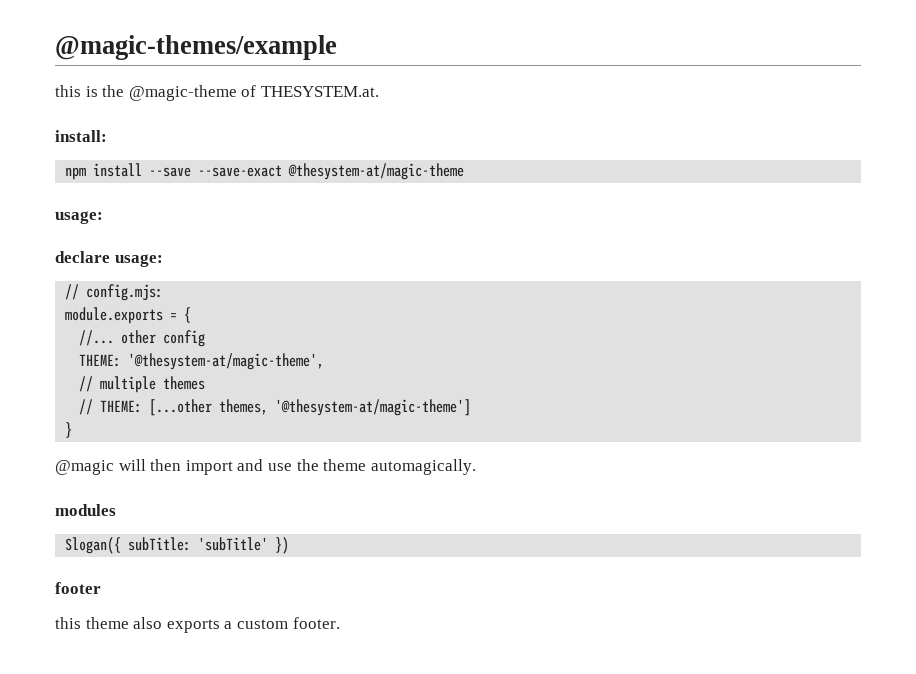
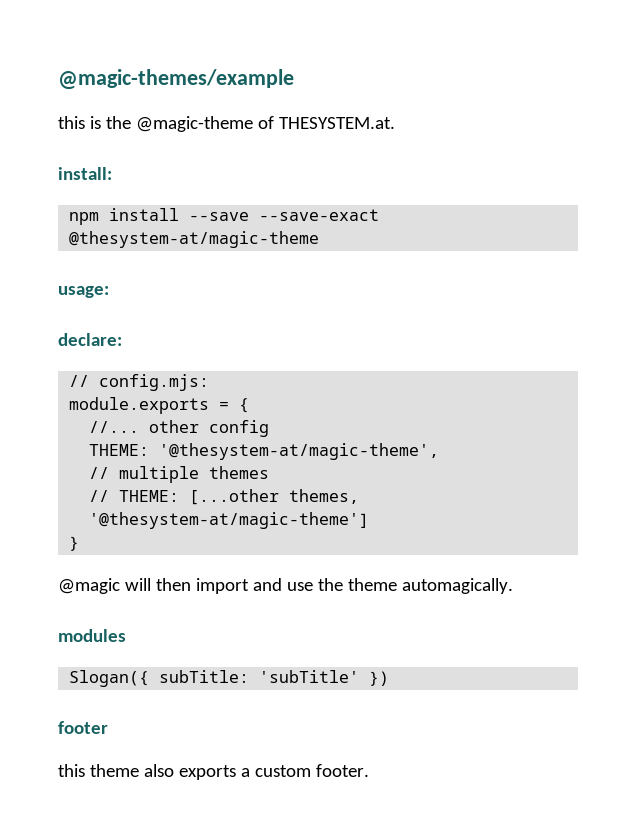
- declare usage:
+ declare:

